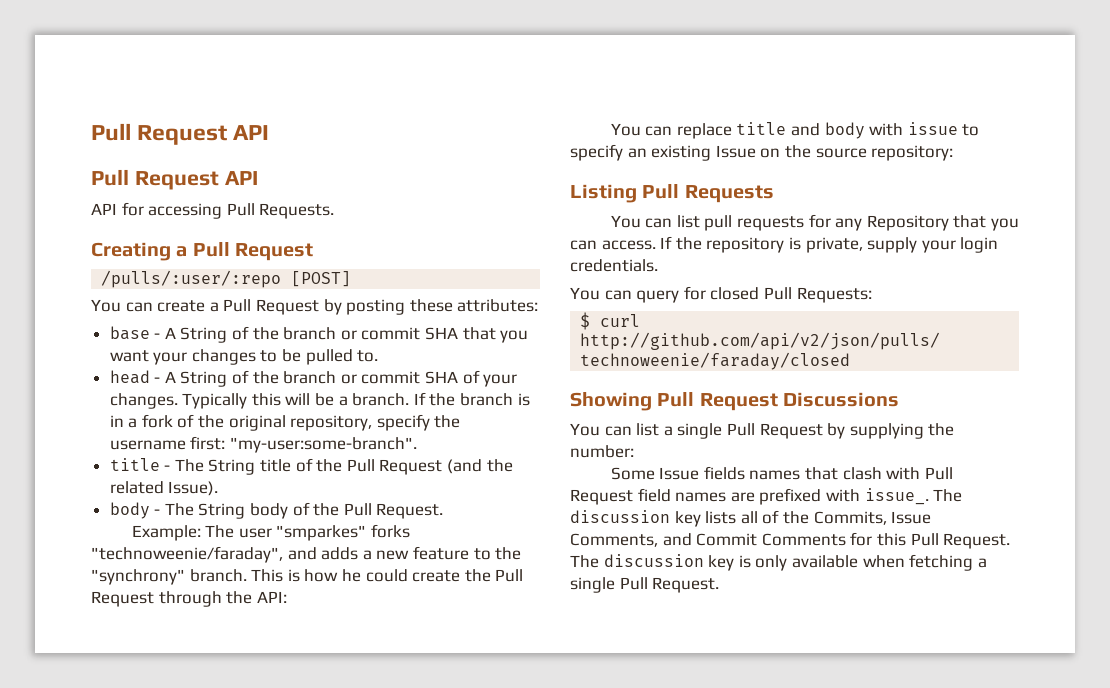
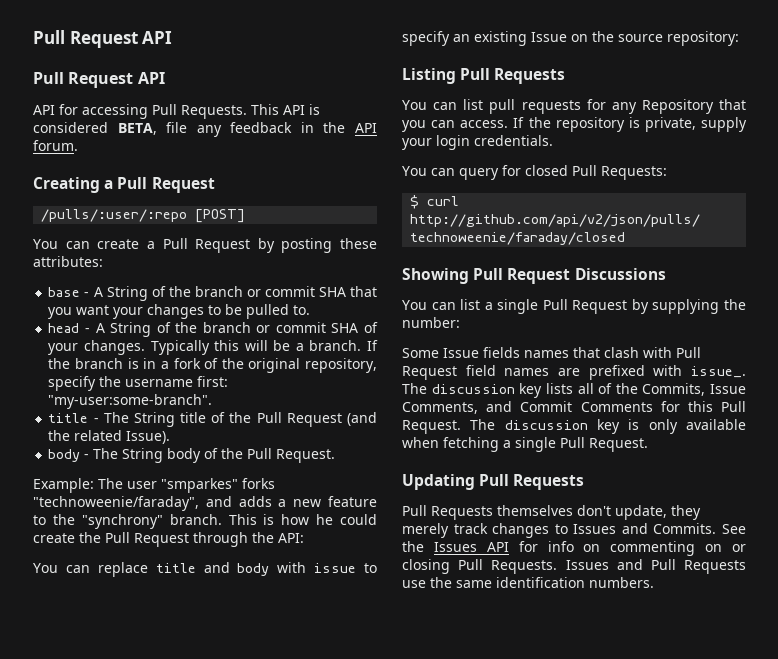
+ This API is considered BETA, file any feedback in the API forum.
+ Updating Pull Requests
+ Pull Requests themselves don't update, they merely track changes to Issues and Commits. See the Issues API for info on commenting on or closing Pull Requests. Issues and Pull Requests use the same identification numbers.

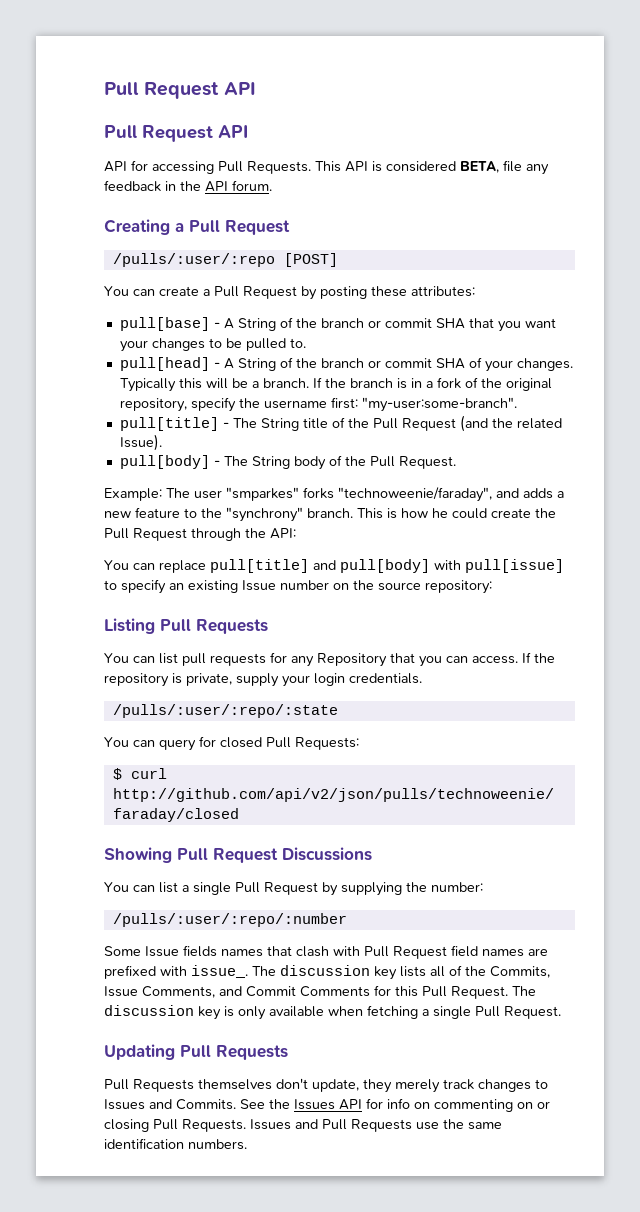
- base - A String of the branch or commit SHA that you want your changes to be pulled to.
+ pull[base] - A String of the branch or commit SHA that you want your changes to be pulled to.
- head - A String of the branch or commit SHA of your changes.
+ pull[head] - A String of the branch or commit SHA of your changes.
- title - The String title of the Pull Request (and the related Issue).
+ pull[title] - The String title of the Pull Request (and the related Issue).
- body - The String body of the Pull Request.
+ pull[body] - The String body of the Pull Request.
- You can replace title and body with issue to specify an existing Issue on the source repository:
+ You can replace pull[title] and pull[body] with pull[issue] to specify an existing Issue number on the source repository:
+ /pulls/:user/:repo/:state
+ /pulls/:user/:repo/:number

